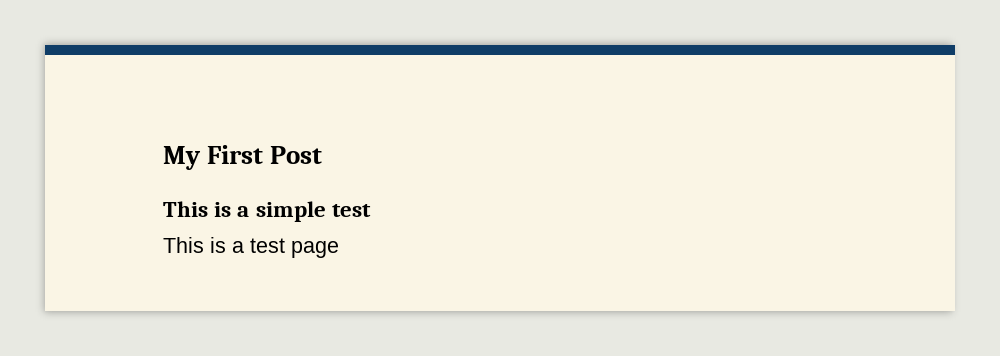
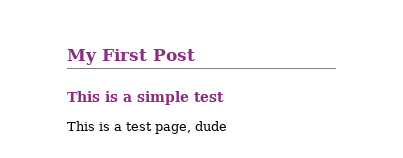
- This is a test page
+ This is a test page, dude

